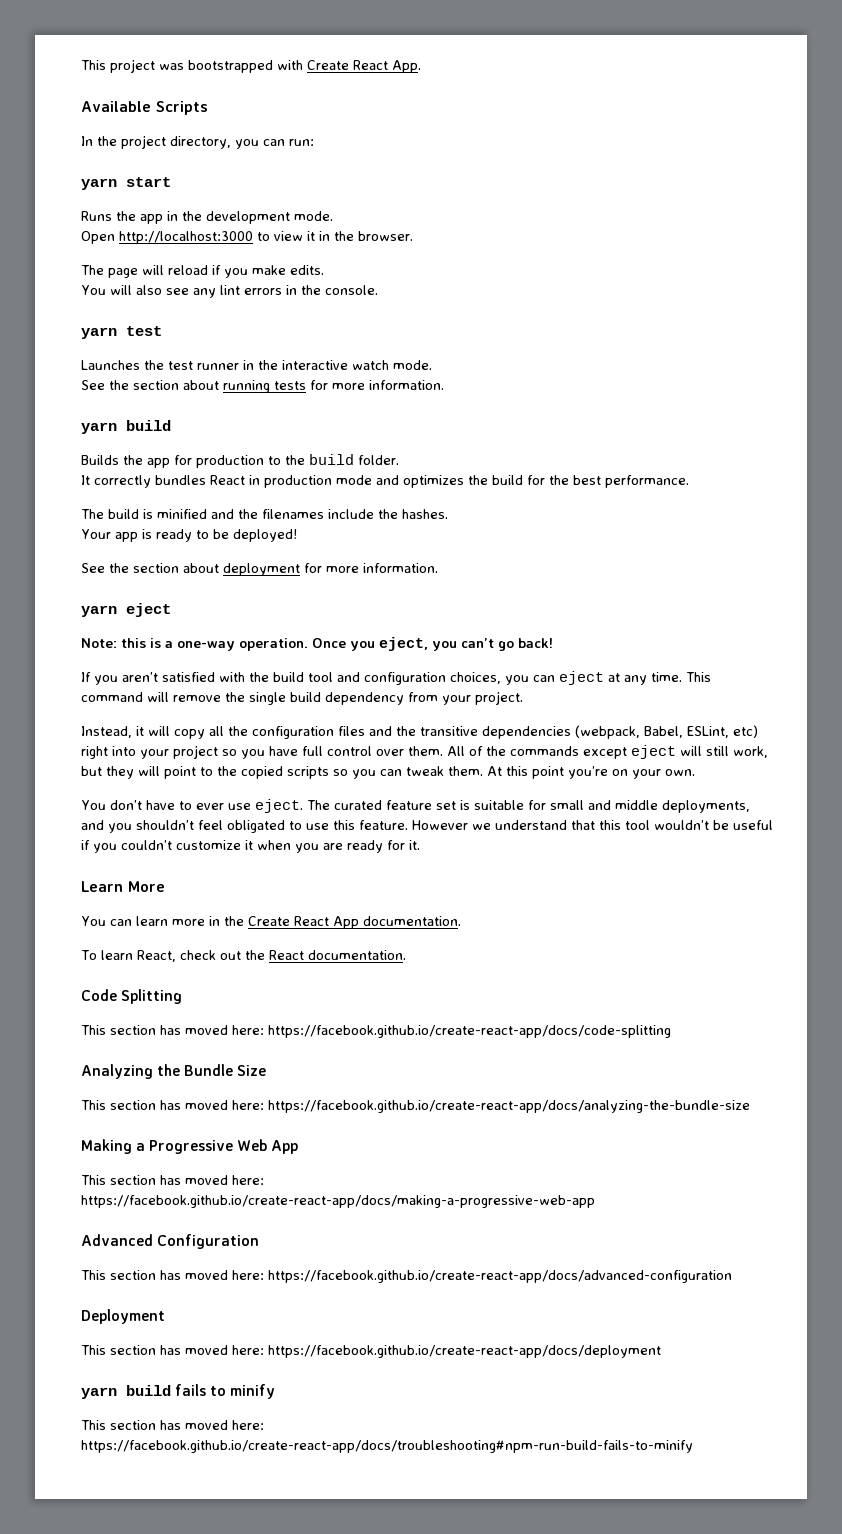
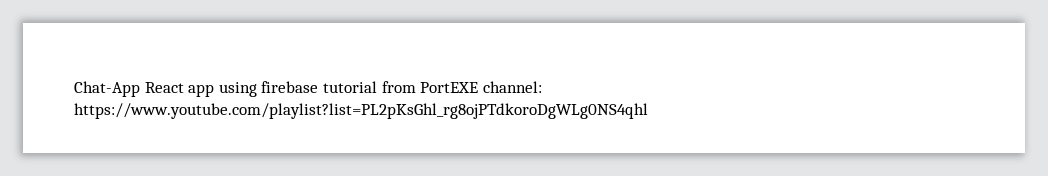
- This project was bootstrapped with Create React App.
- Available Scripts
- In the project directory, you can run:
- yarn start
- Runs the app in the development mode.
- Open http://localhost:3000 to view it in the browser.
- The page will reload if you make edits.
- You will also see any lint errors in the console.
- yarn test
- Launches the test runner in the interactive watch mode.
- See the section about running tests for more information.
- yarn build
- Builds the app for production to the build folder.
- It correctly bundles React in production mode and optimizes the build for the best performance.
- The build is minified and the filenames include the hashes.
- Your app is ready to be deployed!
- See the section about deployment for more information.
- yarn eject
- Note: this is a one-way operation. Once you eject, you can’t go back!
- If you aren’t satisfied with the build tool and configuration choices, you can eject at any time. This command will remove the single build dependency from your project.
- Instead, it will copy all the configuration files and the transitive dependencies (webpack, Babel, ESLint, etc) right into your project so you have full control over them. All of the commands except eject will still work, but they will point to the copied scripts so you can tweak them. At this point you’re on your own.
- You don’t have to ever use eject. The curated feature set is suitable for small and middle deployments, and you shouldn’t feel obligated to use this feature. However we understand that this tool wouldn’t be useful if you couldn’t customize it when you are ready for it.
- Learn More
- You can learn more in the Create React App documentation.
- To learn React, check out the React documentation.
- Code Splitting
- This section has moved here: https://facebook.github.io/create-react-app/docs/code-splitting
- Analyzing the Bundle Size
- This section has moved here: https://facebook.github.io/create-react-app/docs/analyzing-the-bundle-size
- Making a Progressive Web App
- This section has moved here: https://facebook.github.io/create-react-app/docs/making-a-progressive-web-app
- Advanced Configuration
- This section has moved here: https://facebook.github.io/create-react-app/docs/advanced-configuration
- Deployment
- This section has moved here: https://facebook.github.io/create-react-app/docs/deployment
- yarn build fails to minify
- This section has moved here: https://facebook.github.io/create-react-app/docs/troubleshooting#npm-run-build-fails-to-minify
+ Chat-App React app using firebase tutorial from PortEXE channel: https://www.youtube.com/playlist?list=PL2pKsGhl_rg8ojPTdkoroDgWLg0NS4qhl

